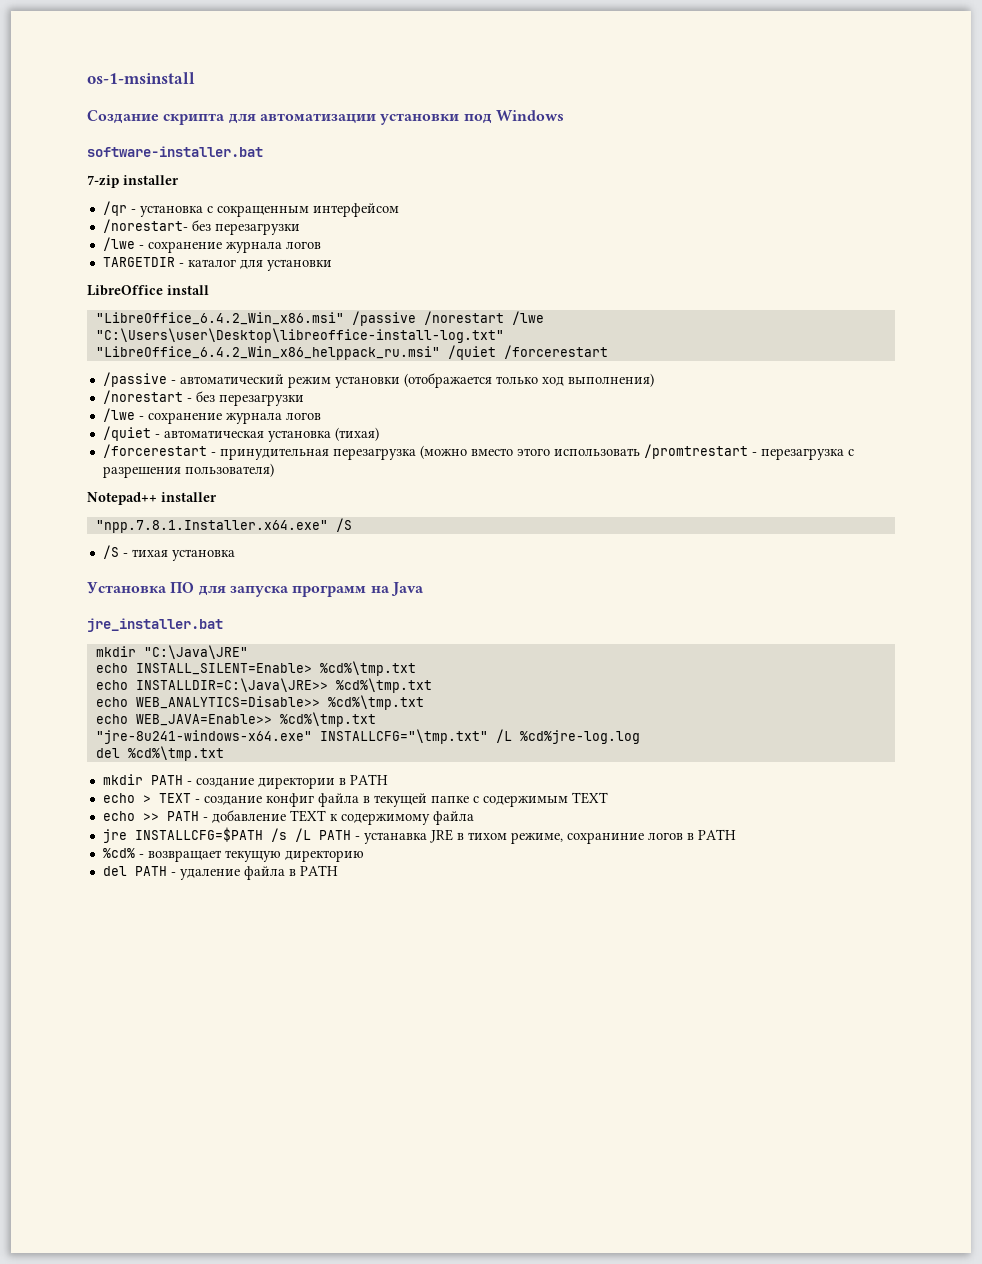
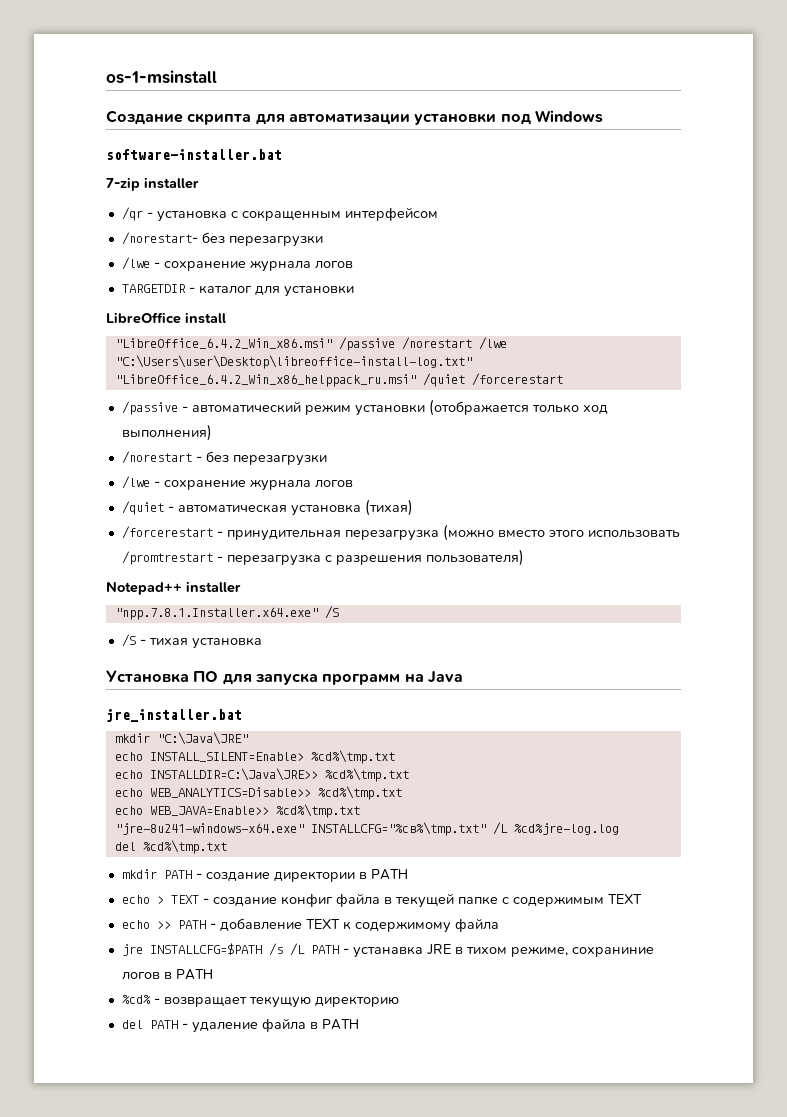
- "jre-8u241-windows-x64.exe" INSTALLCFG="\tmp.txt" /L %cd%jre-log.log
+ "jre-8u241-windows-x64.exe" INSTALLCFG="%св%\tmp.txt" /L %cd%jre-log.log

